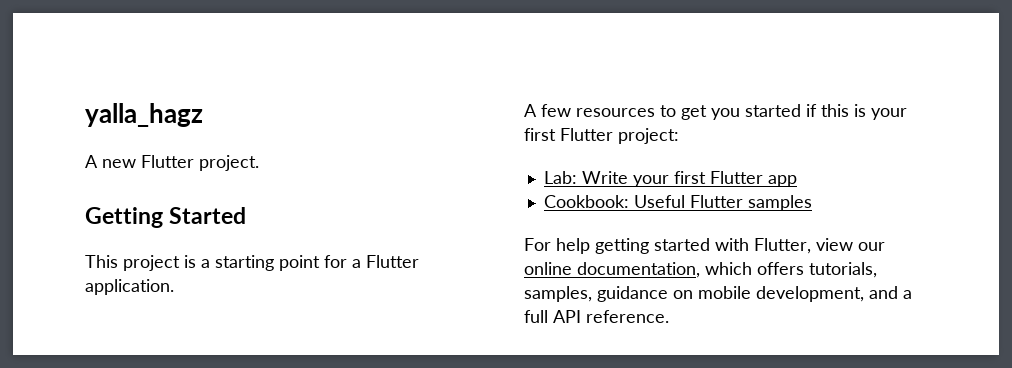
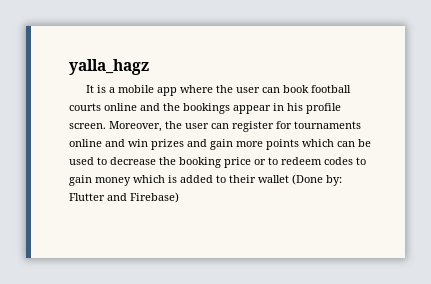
- A new Flutter project.
- Getting Started
- This project is a starting point for a Flutter application.
- A few resources to get you started if this is your first Flutter project:
- Lab: Write your first Flutter app
- Cookbook: Useful Flutter samples
- For help getting started with Flutter, view our online documentation, which offers tutorials, samples, guidance on mobile development, and a full API reference.
+ It is a mobile app where the user can book football courts online and the bookings appear in his profile screen. Moreover, the user can register for tournaments online and win prizes and gain more points which can be used to decrease the booking price or to redeem codes to gain money which is added to their wallet (Done by: Flutter and Firebase)

